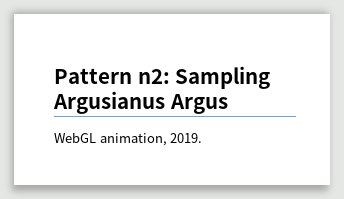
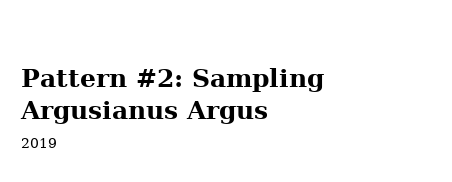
- Pattern n2: Sampling Argusianus Argus
+ Pattern #2: Sampling Argusianus Argus
- WebGL animation, 2019.
+ 2019

